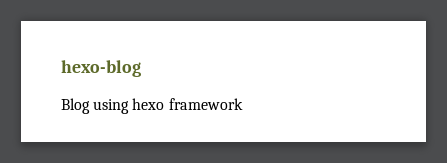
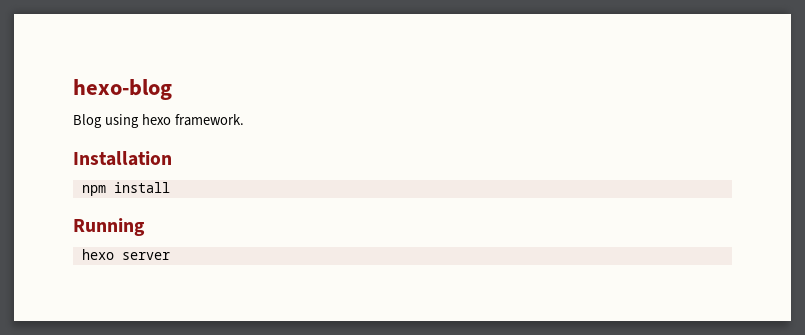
- Blog using hexo framework
+ Blog using hexo framework.
+ Installation
+ npm install
+ Running
+ hexo server

